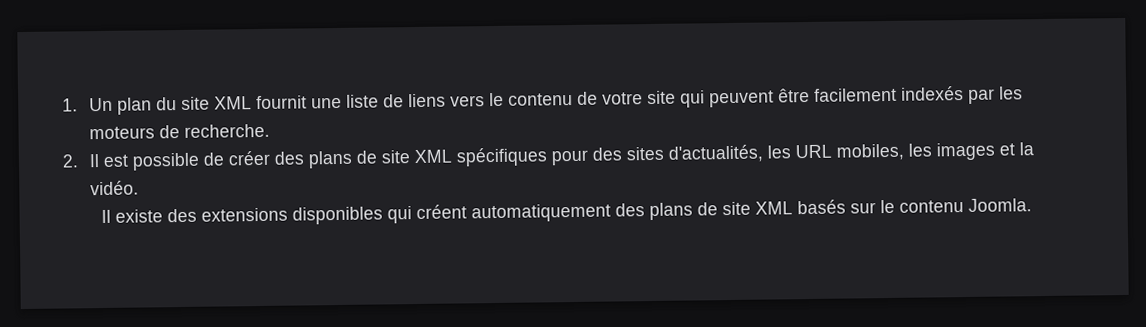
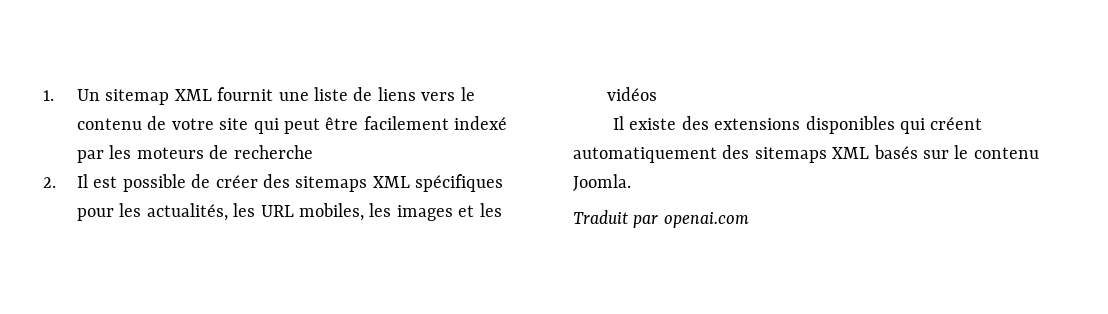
- 1. Un plan du site XML fournit une liste de liens vers le contenu de votre site qui peuvent être facilement indexés par les moteurs de recherche.
+ 1. Un sitemap XML fournit une liste de liens vers le contenu de votre site qui peut être facilement indexé par les moteurs de recherche
- 2. Il est possible de créer des plans de site XML spécifiques pour des sites d'actualités, les URL mobiles, les images et la vidéo.
+ 2. Il est possible de créer des sitemaps XML spécifiques pour les actualités, les URL mobiles, les images et les vidéos
- Il existe des extensions disponibles qui créent automatiquement des plans de site XML basés sur le contenu Joomla.
+ Il existe des extensions disponibles qui créent automatiquement des sitemaps XML basés sur le contenu Joomla.
+ Traduit par openai.com

